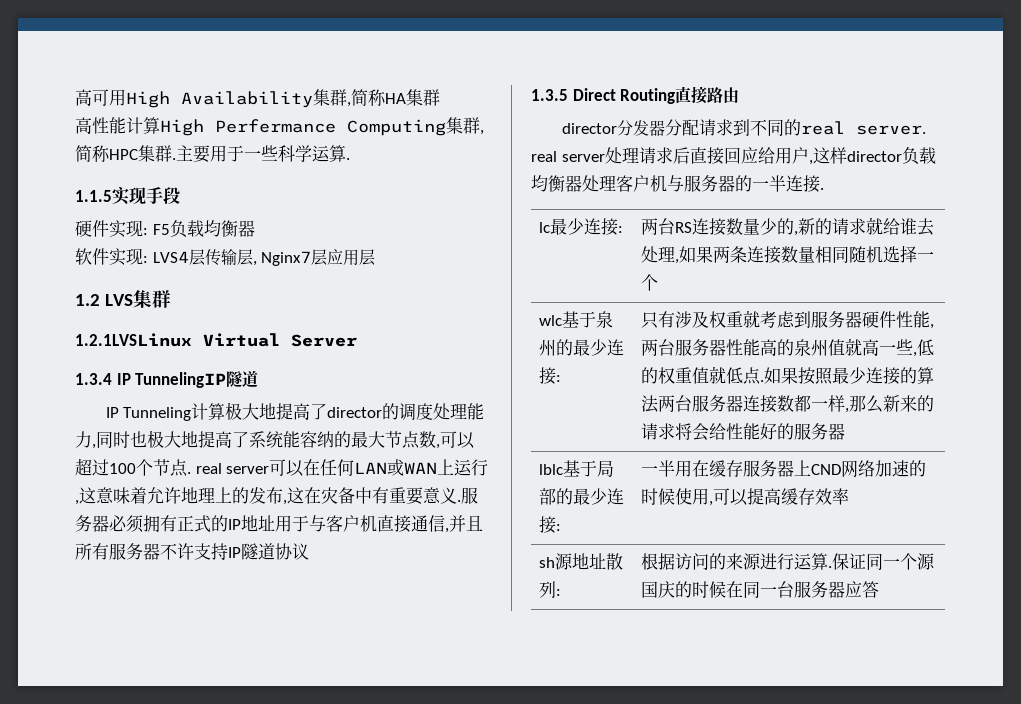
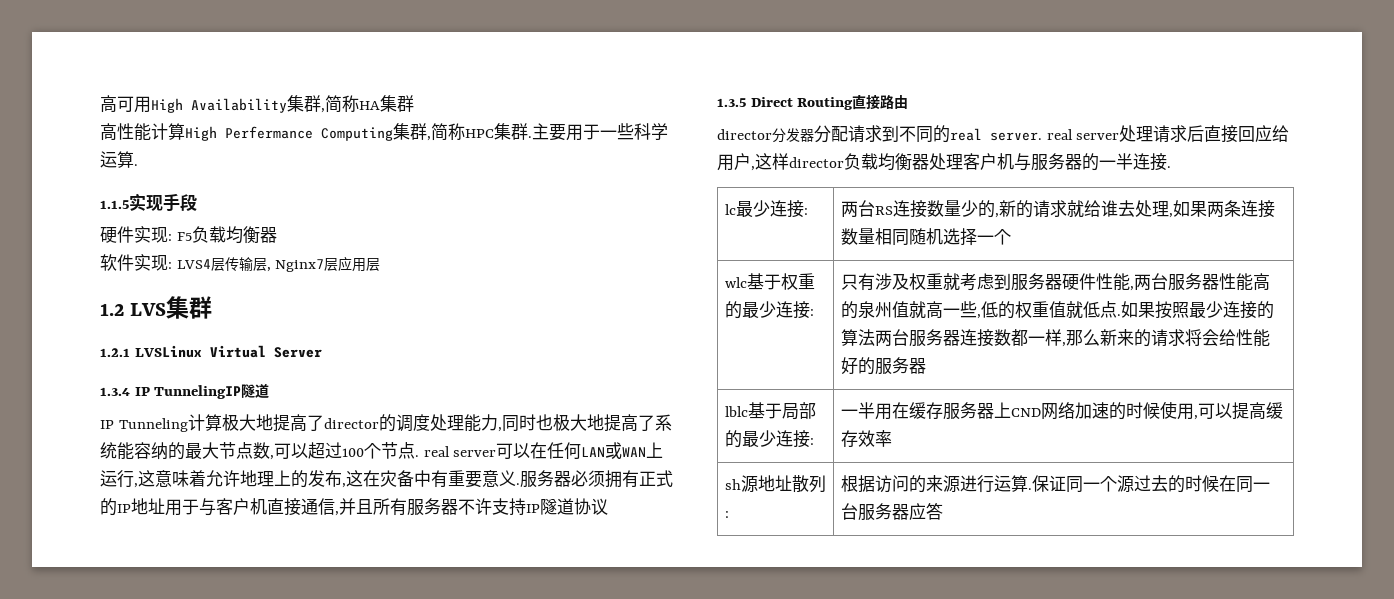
- 1.2.1LVSLinux Virtual Server
+ 1.2.1 LVSLinux Virtual Server
- wlc基于泉州的最少连接:
+ wlc基于权重的最少连接:
- sh源地址散列: | 根据访问的来源进行运算.保证同一个源国庆的时候在同一台服务器应答
+ sh源地址散列: | 根据访问的来源进行运算.保证同一个源过去的时候在同一台服务器应答

